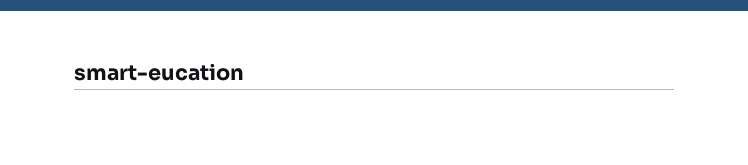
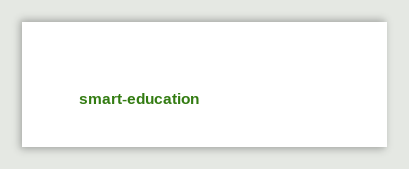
- smart-eucation
+ smart-education

